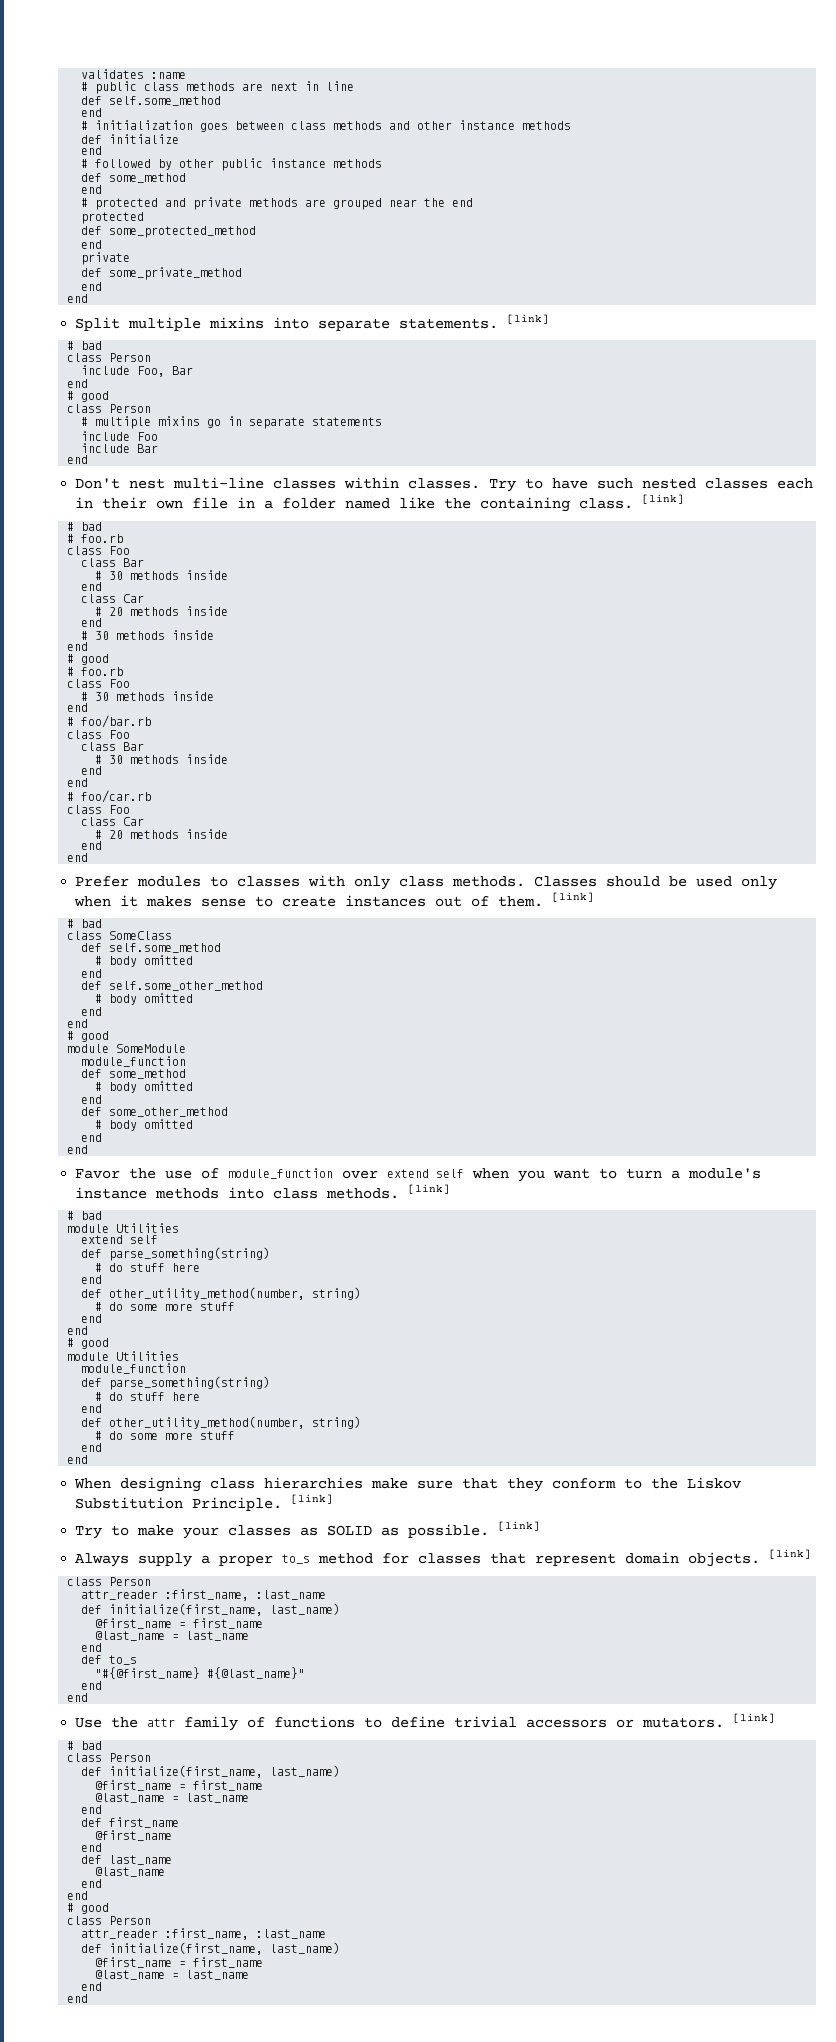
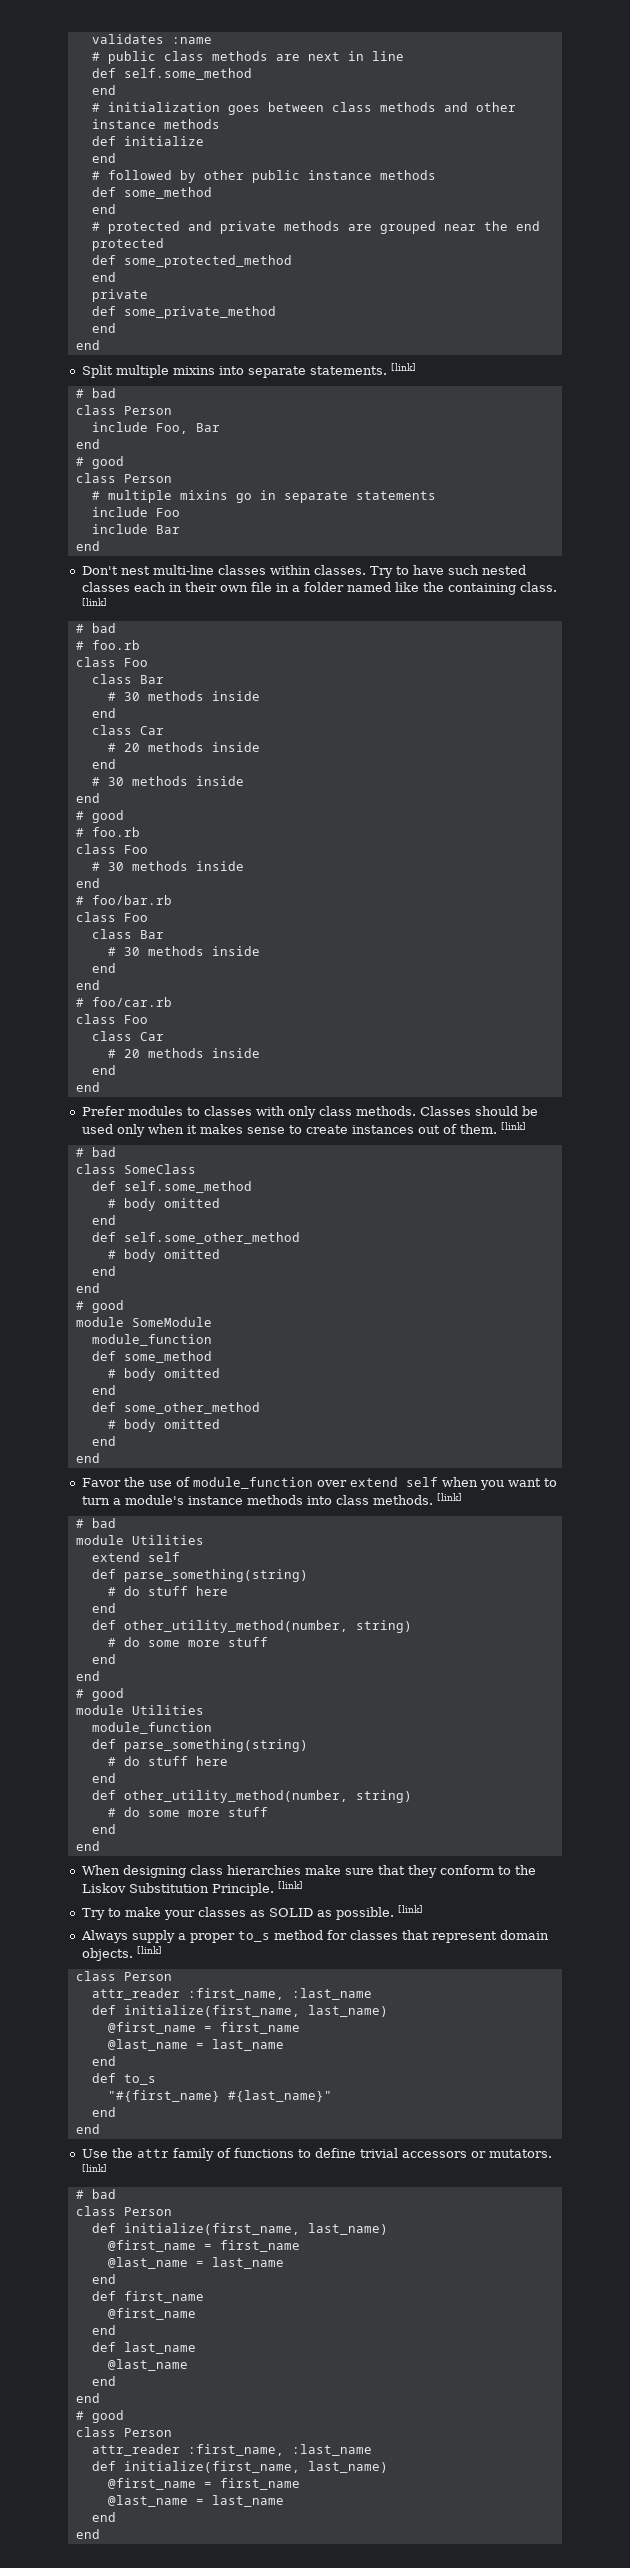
- "#{@first_name} #{@last_name}"
+ "#{first_name} #{last_name}"

